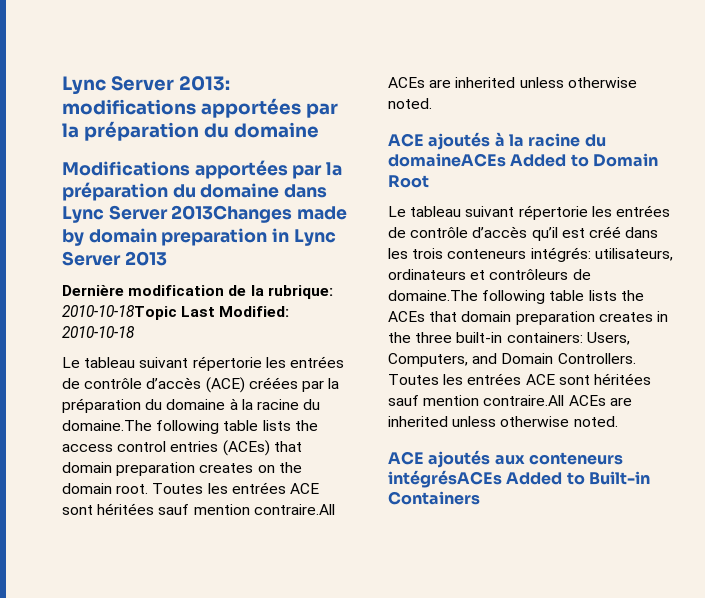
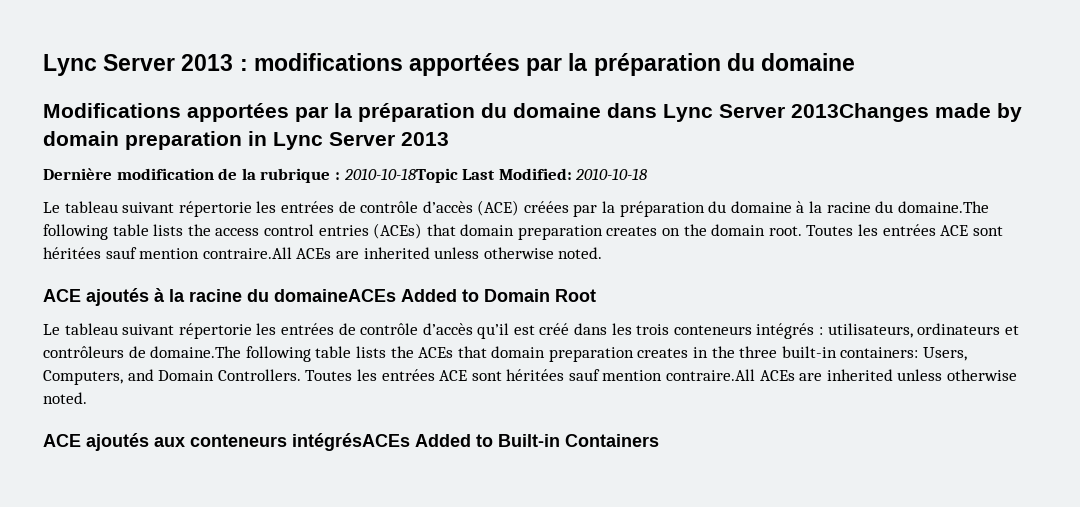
- Lync Server 2013: modifications apportées par la préparation du domaine
+ Lync Server 2013 : modifications apportées par la préparation du domaine
- Dernière modification de la rubrique: 2010-10-18Topic Last Modified: 2010-10-18
+ Dernière modification de la rubrique : 2010-10-18Topic Last Modified: 2010-10-18
- Le tableau suivant répertorie les entrées de contrôle d’accès qu’il est créé dans les trois conteneurs intégrés: utilisateurs, ordinateurs et contrôleurs de domaine.The following table lists the ACEs that domain preparation creates in the three built-in containers: Users, Computers, and Domain Controllers.
+ Le tableau suivant répertorie les entrées de contrôle d’accès qu’il est créé dans les trois conteneurs intégrés : utilisateurs, ordinateurs et contrôleurs de domaine.The following table lists the ACEs that domain preparation creates in the three built-in containers: Users, Computers, and Domain Controllers.

